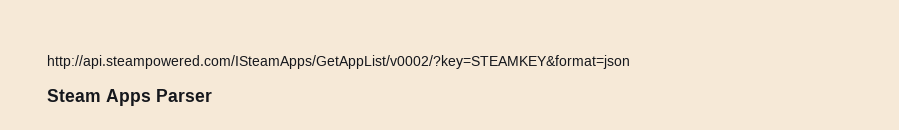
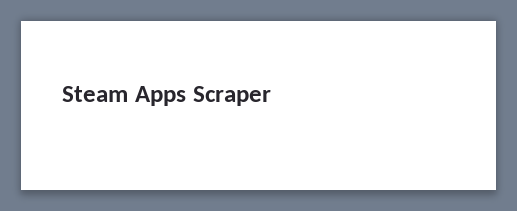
- http://api.steampowered.com/ISteamApps/GetAppList/v0002/?key=STEAMKEY&format=json
- Steam Apps Parser
+ Steam Apps Scraper

